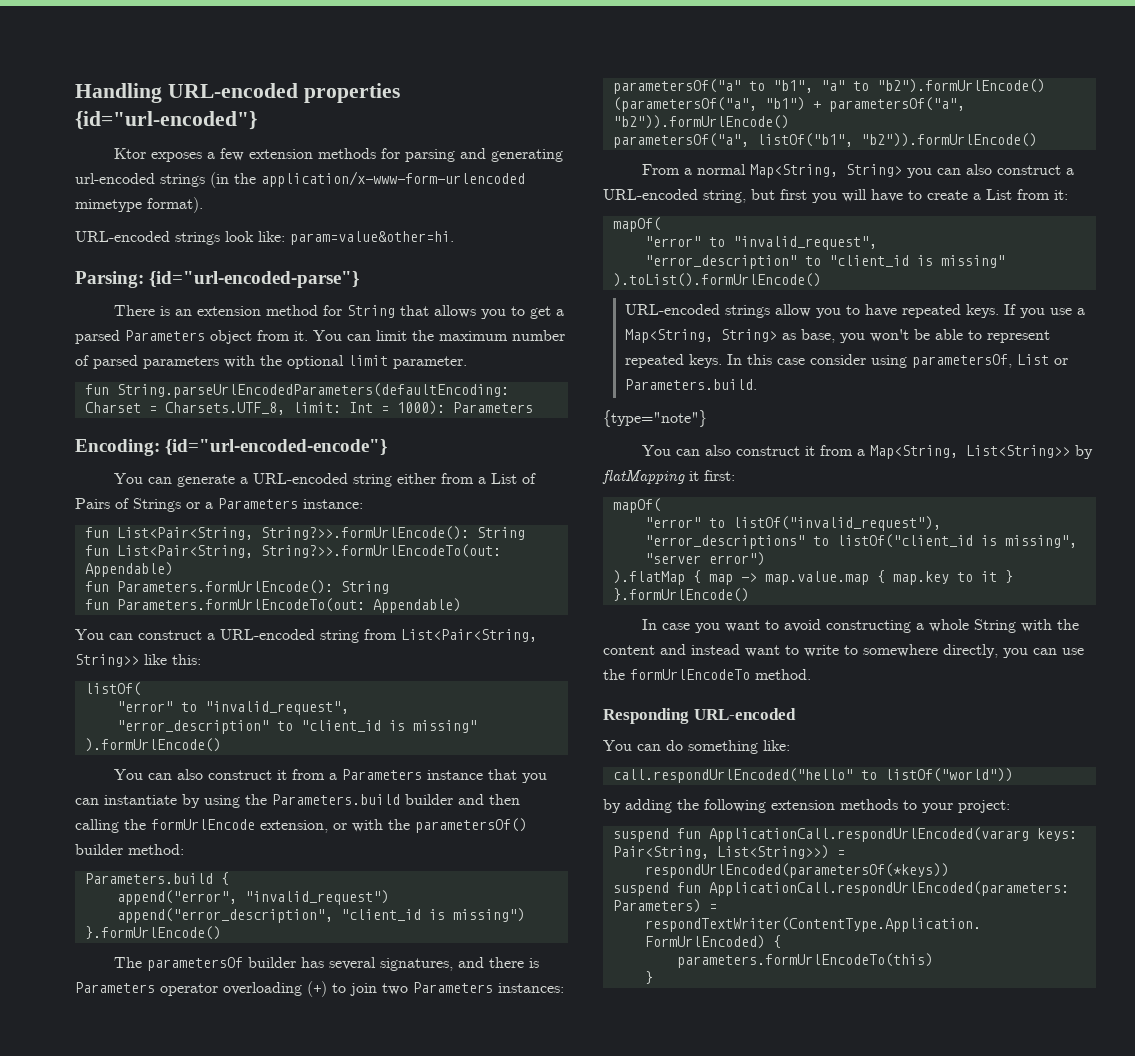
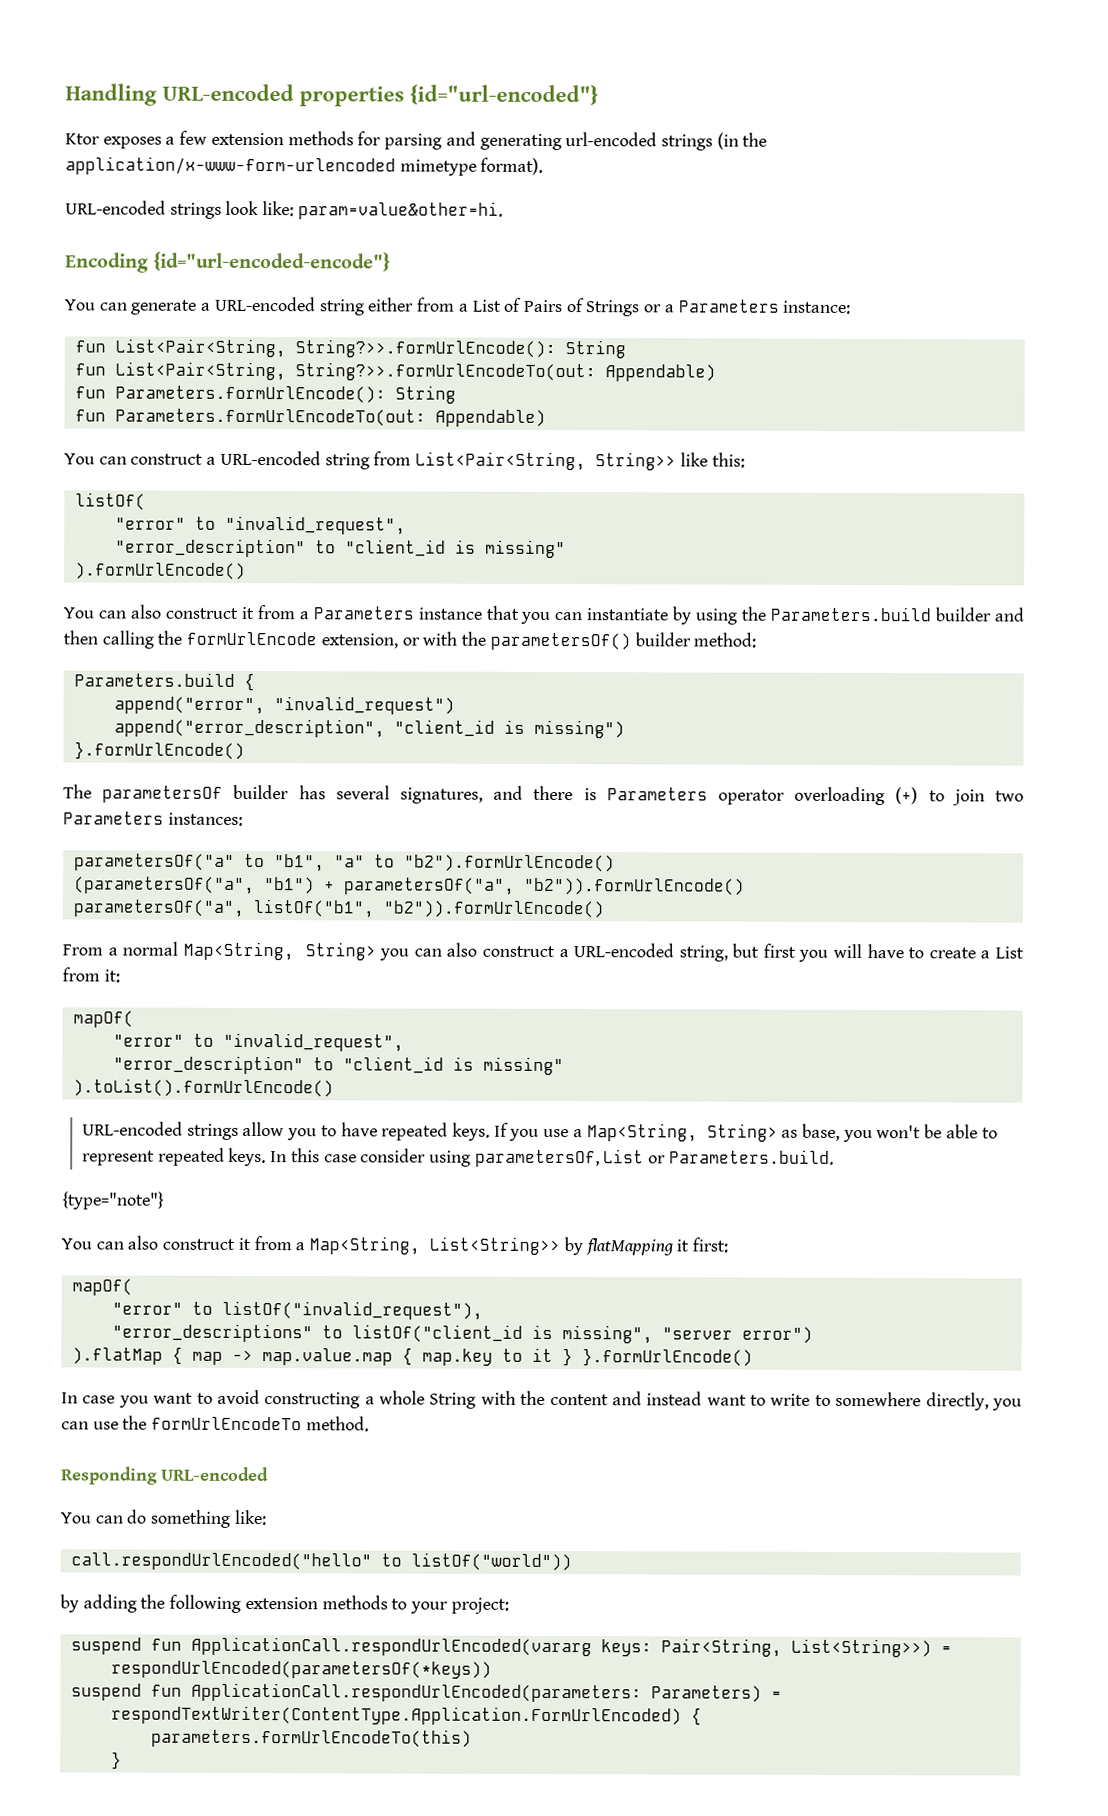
- Parsing: {id="url-encoded-parse"}
- There is an extension method for String that allows you to get a parsed Parameters object from it. You can limit the maximum number of parsed parameters with the optional limit parameter.
- fun String.parseUrlEncodedParameters(defaultEncoding: Charset = Charsets.UTF_8, limit: Int = 1000): Parameters
- Encoding: {id="url-encoded-encode"}
+ Encoding {id="url-encoded-encode"}

